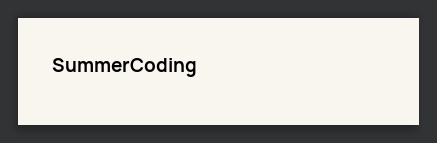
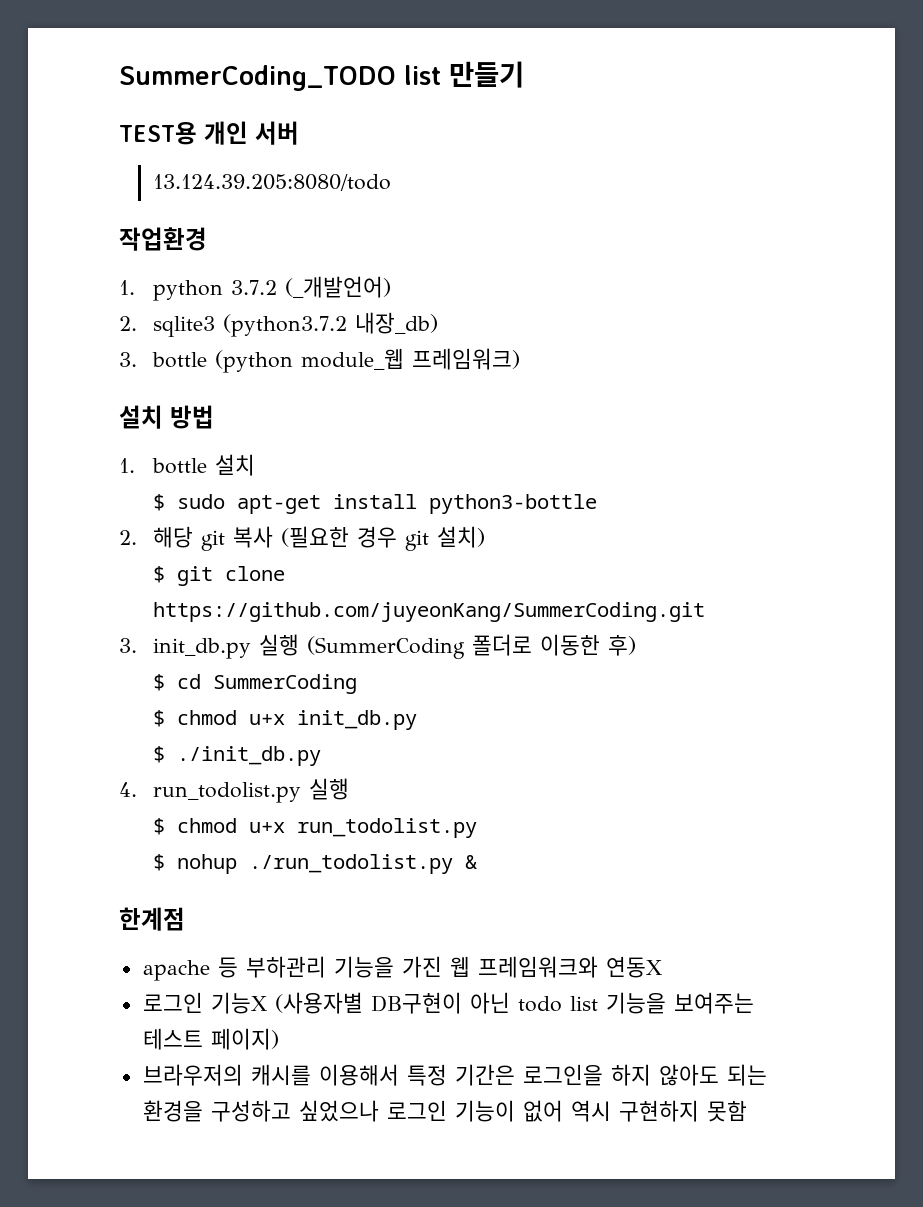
- SummerCoding
+ SummerCoding_TODO list 만들기
+ TEST용 개인 서버
+ 13.124.39.205:8080/todo
+ 작업환경
+ 1. python 3.7.2 (_개발언어)
+ 2. sqlite3 (python3.7.2 내장_db)
+ 3. bottle (python module_웹 프레임워크)
+ 설치 방법
+ 1. bottle 설치
+ $ sudo apt-get install python3-bottle
+ 2. 해당 git 복사 (필요한 경우 git 설치)
+ $ git clone https://github.com/juyeonKang/SummerCoding.git
+ 3. init_db.py 실행 (SummerCoding 폴더로 이동한 후)
+ $ cd SummerCoding
+ $ chmod u+x init_db.py
+ $ ./init_db.py
+ 4. run_todolist.py 실행
+ $ chmod u+x run_todolist.py
+ $ nohup ./run_todolist.py &
+ 한계점
+ apache 등 부하관리 기능을 가진 웹 프레임워크와 연동X
+ 로그인 기능X (사용자별 DB구현이 아닌 todo list 기능을 보여주는 테스트 페이지)
+ 브라우저의 캐시를 이용해서 특정 기간은 로그인을 하지 않아도 되는 환경을 구성하고 싶었으나 로그인 기능이 없어 역시 구현하지 못함

